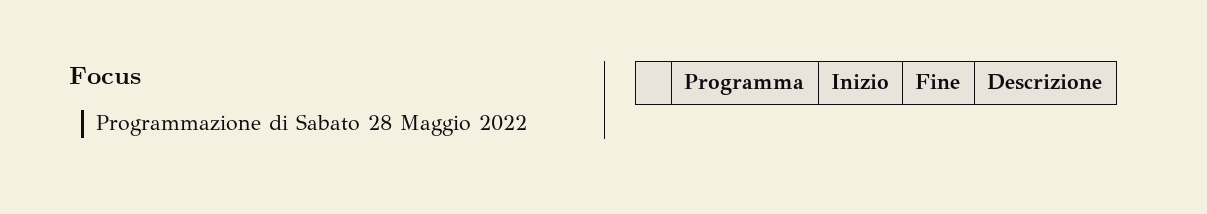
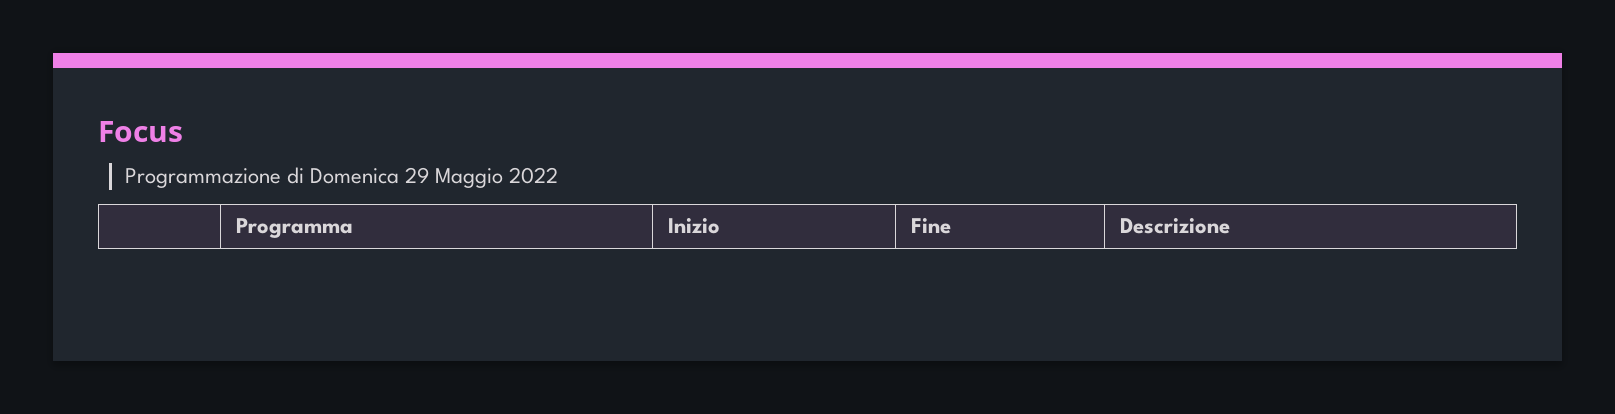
- Programmazione di Sabato 28 Maggio 2022
+ Programmazione di Domenica 29 Maggio 2022

